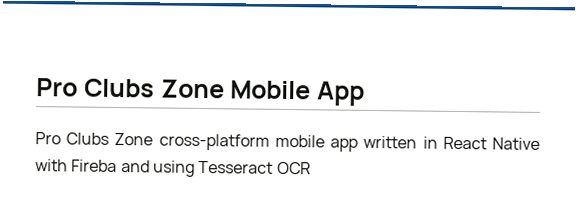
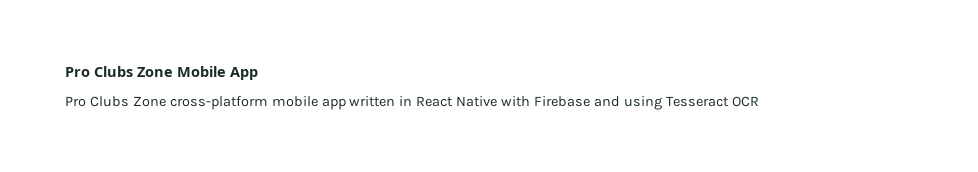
- Pro Clubs Zone cross-platform mobile app written in React Native with Fireba and using Tesseract OCR
+ Pro Clubs Zone cross-platform mobile app written in React Native with Firebase and using Tesseract OCR

